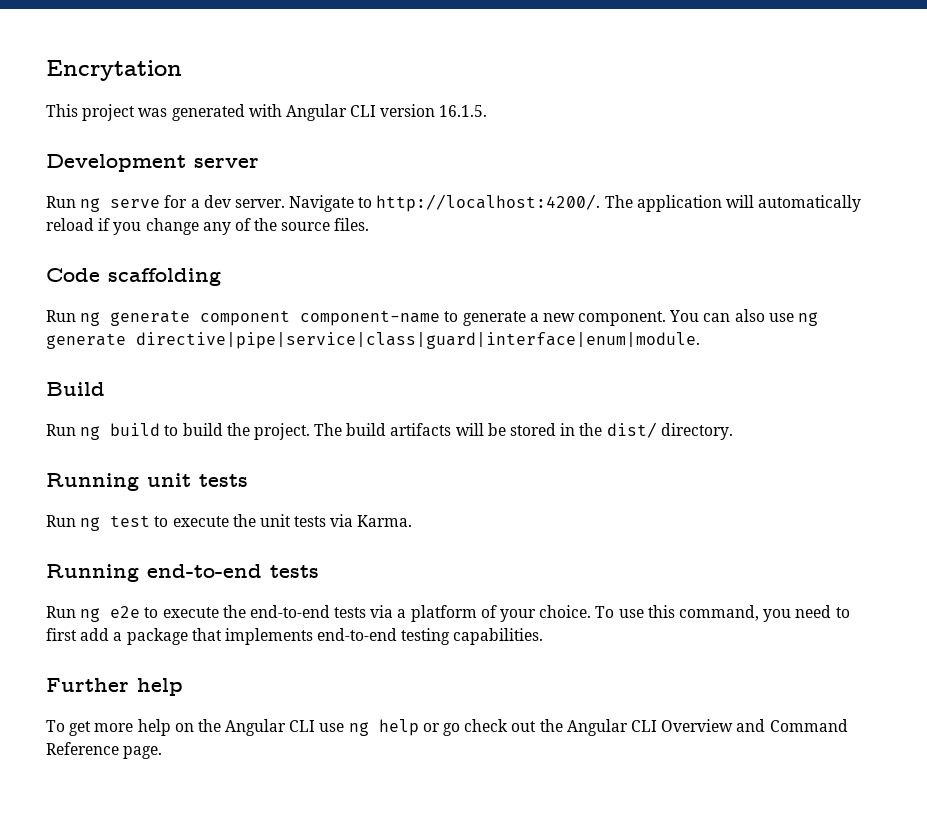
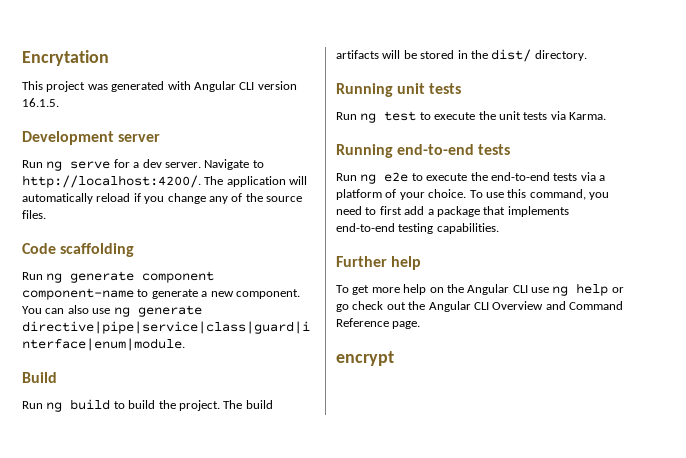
+ encrypt

